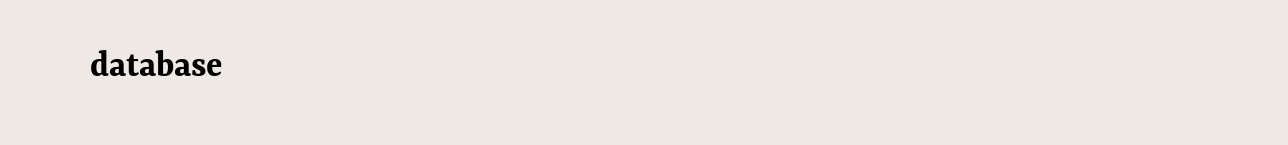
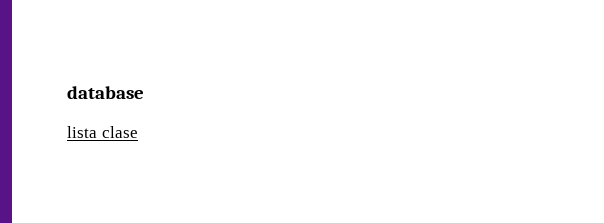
+ lista clase

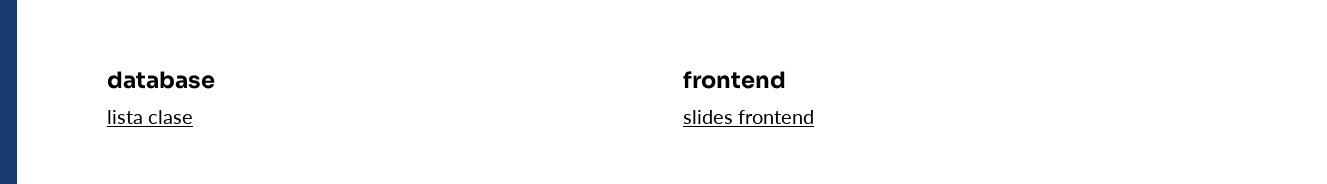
  lista clase
+ frontend
+ slides frontend

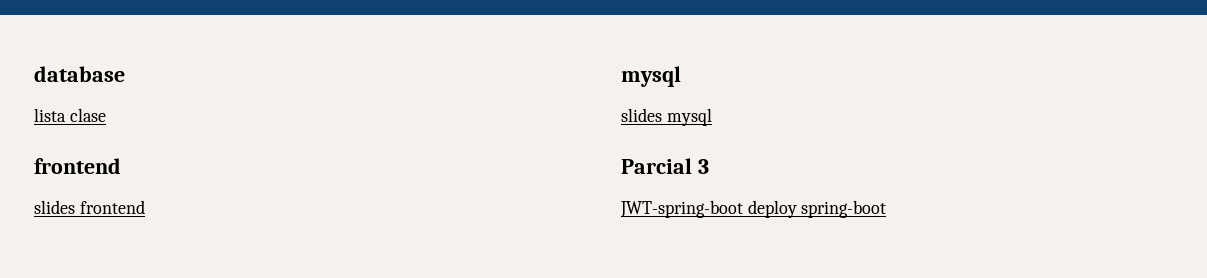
  slides frontend
+ mysql
+ slides mysql
+ Parcial 3
+ JWT-spring-boot deploy spring-boot

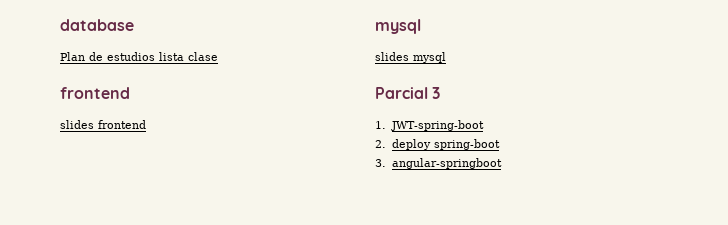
- lista clase
+ Plan de estudios lista clase
- JWT-spring-boot deploy spring-boot
+ 1. JWT-spring-boot
+ 2. deploy spring-boot
+ 3. angular-springboot

